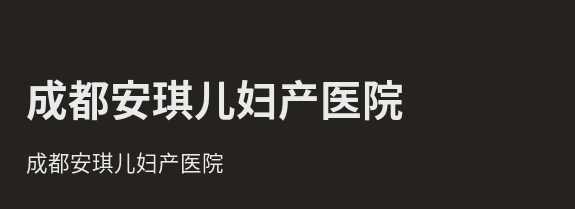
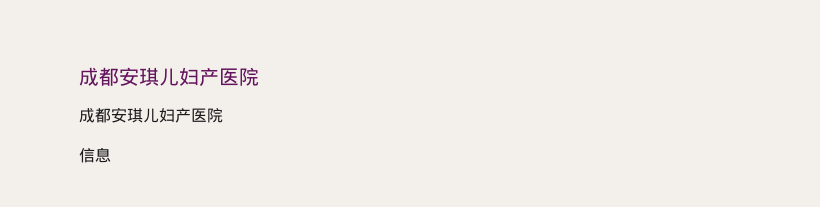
+ 信息

